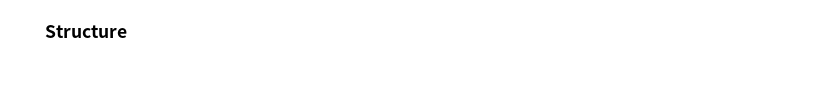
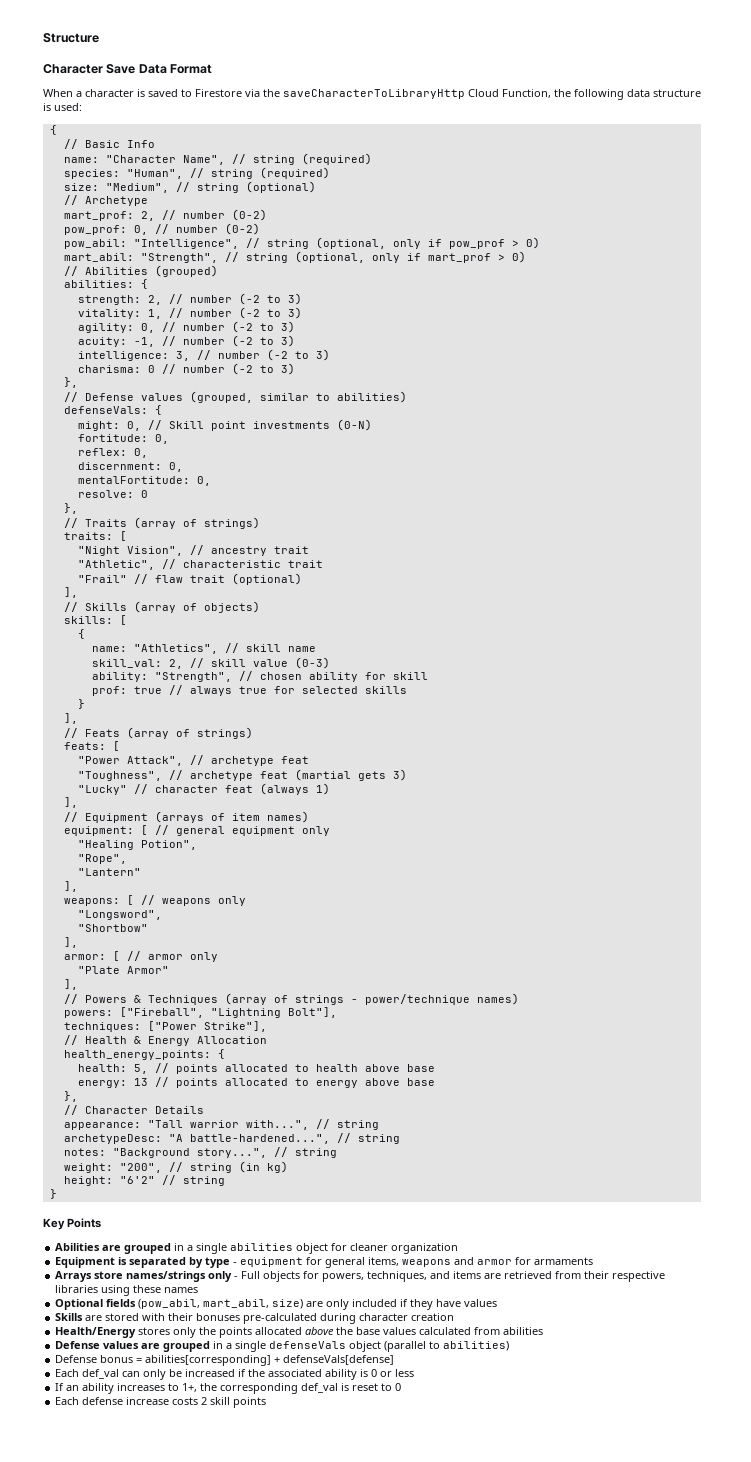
+ Character Save Data Format
+ When a character is saved to Firestore via the saveCharacterToLibraryHttp Cloud Function, the following data structure is used:
+ {
+ // Basic Info
+ name: "Character Name", // string (required)
+ species: "Human", // string (required)
+ size: "Medium", // string (optional)
+ // Archetype
+ mart_prof: 2, // number (0-2)
+ pow_prof: 0, // number (0-2)
+ pow_abil: "Intelligence", // string (optional, only if pow_prof > 0)
+ mart_abil: "Strength", // string (optional, only if mart_prof > 0)
+ // Abilities (grouped)
+ abilities: {
+ strength: 2, // number (-2 to 3)
+ vitality: 1, // number (-2 to 3)
+ agility: 0, // number (-2 to 3)
+ acuity: -1, // number (-2 to 3)
+ intelligence: 3, // number (-2 to 3)
+ charisma: 0 // number (-2 to 3)
+ },
+ // Defense values (grouped, similar to abilities)
+ defenseVals: {
+ might: 0, // Skill point investments (0-N)
+ fortitude: 0,
+ reflex: 0,
+ discernment: 0,
+ mentalFortitude: 0,
+ resolve: 0
+ },
+ // Traits (array of strings)
+ traits: [
+ "Night Vision", // ancestry trait
+ "Athletic", // characteristic trait
+ "Frail" // flaw trait (optional)
+ ],
+ // Skills (array of objects)
+ skills: [
+ {
+ name: "Athletics", // skill name
+ skill_val: 2, // skill value (0-3)
+ ability: "Strength", // chosen ability for skill
+ prof: true // always true for selected skills
+ }
+ ],
+ // Feats (array of strings)
+ feats: [
+ "Power Attack", // archetype feat
+ "Toughness", // archetype feat (martial gets 3)
+ "Lucky" // character feat (always 1)
+ ],
+ // Equipment (arrays of item names)
+ equipment: [ // general equipment only
+ "Healing Potion",
+ "Rope",
+ "Lantern"
+ ],
+ weapons: [ // weapons only
+ "Longsword",
+ "Shortbow"
+ ],
+ armor: [ // armor only
+ "Plate Armor"
+ ],
+ // Powers & Techniques (array of strings - power/technique names)
+ powers: ["Fireball", "Lightning Bolt"],
+ techniques: ["Power Strike"],
+ // Health & Energy Allocation
+ health_energy_points: {
+ health: 5, // points allocated to health above base
+ energy: 13 // points allocated to energy above base
+ },
+ // Character Details
+ appearance: "Tall warrior with...", // string
+ archetypeDesc: "A battle-hardened...", // string
+ notes: "Background story...", // string
+ weight: "200", // string (in kg)
+ height: "6'2" // string
+ }
+ Key Points
+ Abilities are grouped in a single abilities object for cleaner organization
+ Equipment is separated by type - equipment for general items, weapons and armor for armaments
+ Arrays store names/strings only - Full objects for powers, techniques, and items are retrieved from their respective libraries using these names
+ Optional fields (pow_abil, mart_abil, size) are only included if they have values
+ Skills are stored with their bonuses pre-calculated during character creation
+ Health/Energy stores only the points allocated above the base values calculated from abilities
+ Defense values are grouped in a single defenseVals object (parallel to abilities)
+ Defense bonus = abilities[corresponding] + defenseVals[defense]
+ Each def_val can only be increased if the associated ability is 0 or less
+ If an ability increases to 1+, the corresponding def_val is reset to 0
+ Each defense increase costs 2 skill points

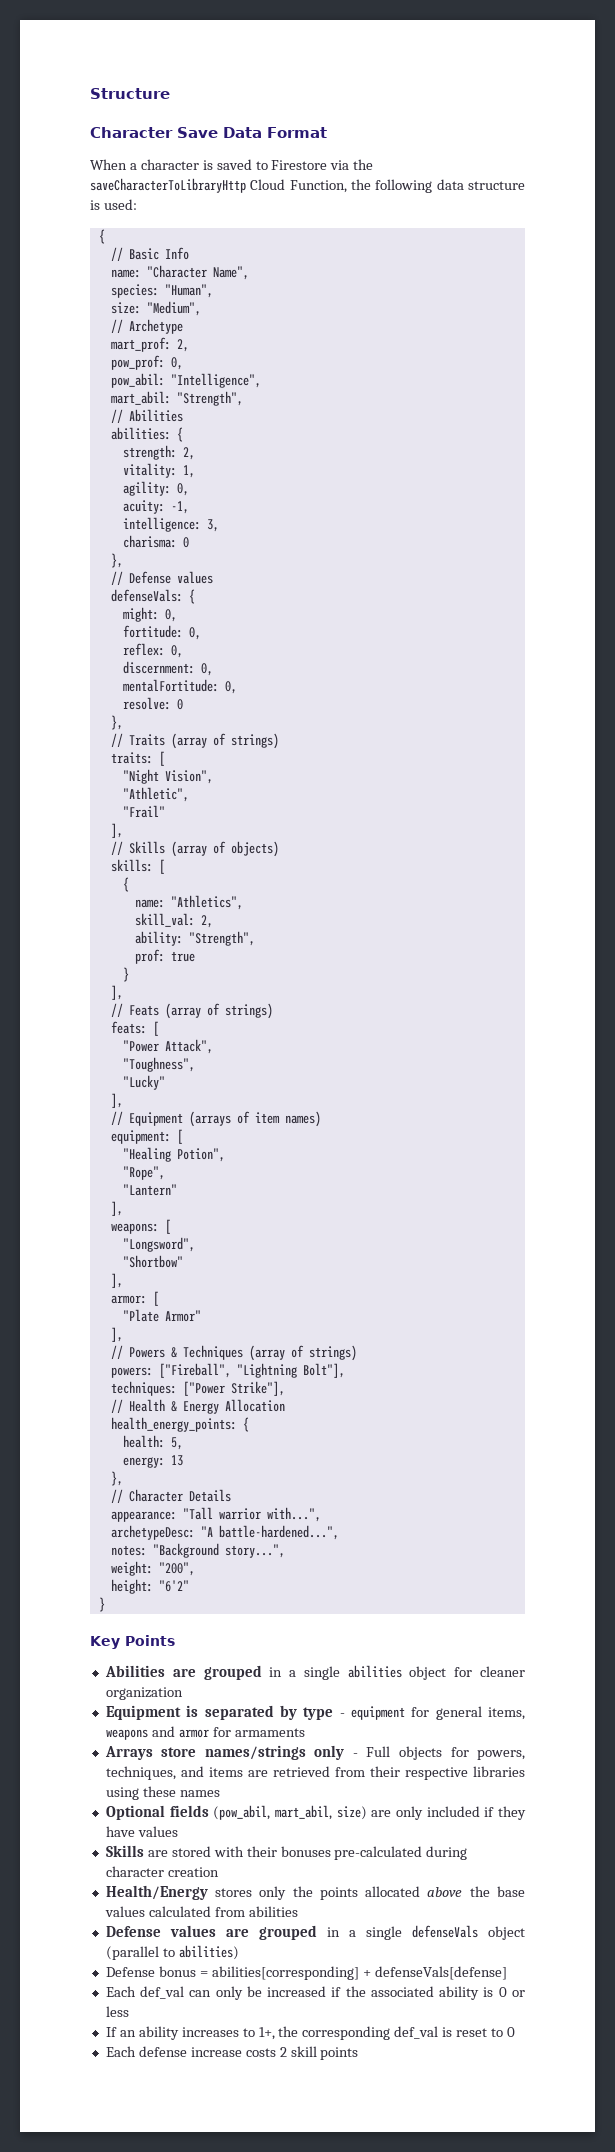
- name: "Character Name", // string (required)
+ name: "Character Name",
- species: "Human", // string (required)
+ species: "Human",
- size: "Medium", // string (optional)
+ size: "Medium",
- mart_prof: 2, // number (0-2)
+ mart_prof: 2,
- pow_prof: 0, // number (0-2)
+ pow_prof: 0,
- pow_abil: "Intelligence", // string (optional, only if pow_prof > 0)
- mart_abil: "Strength", // string (optional, only if mart_prof > 0)
- // Abilities (grouped)
+ pow_abil: "Intelligence",
+ mart_abil: "Strength",
+ // Abilities
- strength: 2, // number (-2 to 3)
- vitality: 1, // number (-2 to 3)
- agility: 0, // number (-2 to 3)
- acuity: -1, // number (-2 to 3)
- intelligence: 3, // number (-2 to 3)
- charisma: 0 // number (-2 to 3)
+ strength: 2,
+ vitality: 1,
+ agility: 0,
+ acuity: -1,
+ intelligence: 3,
+ charisma: 0
  },
- // Defense values (grouped, similar to abilities)
+ // Defense values
- might: 0, // Skill point investments (0-N)
+ might: 0,
- "Night Vision", // ancestry trait
- "Athletic", // characteristic trait
- "Frail" // flaw trait (optional)
+ "Night Vision",
+ "Athletic",
+ "Frail"
- name: "Athletics", // skill name
+ name: "Athletics",
- skill_val: 2, // skill value (0-3)
- ability: "Strength", // chosen ability for skill
- prof: true // always true for selected skills
+ skill_val: 2,
+ ability: "Strength",
+ prof: true
- "Power Attack", // archetype feat
- "Toughness", // archetype feat (martial gets 3)
- "Lucky" // character feat (always 1)
+ "Power Attack",
+ "Toughness",
+ "Lucky"
- equipment: [ // general equipment only
+ equipment: [
- weapons: [ // weapons only
+ weapons: [
- armor: [ // armor only
+ armor: [
- // Powers & Techniques (array of strings - power/technique names)
+ // Powers & Techniques (array of strings)
- health: 5, // points allocated to health above base
- energy: 13 // points allocated to energy above base
+ health: 5,
+ energy: 13
- appearance: "Tall warrior with...", // string
+ appearance: "Tall warrior with...",
- archetypeDesc: "A battle-hardened...", // string
+ archetypeDesc: "A battle-hardened...",
- notes: "Background story...", // string
+ notes: "Background story...",
- weight: "200", // string (in kg)
+ weight: "200",
- height: "6'2" // string
+ height: "6'2"

